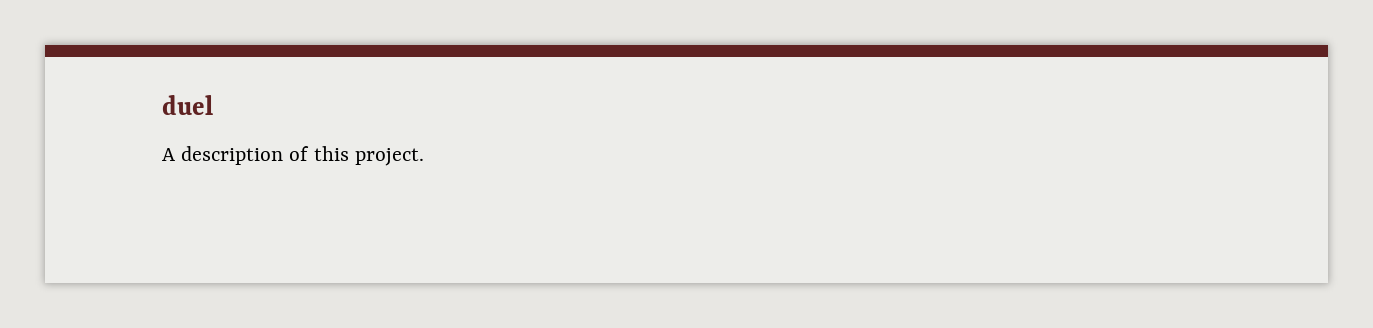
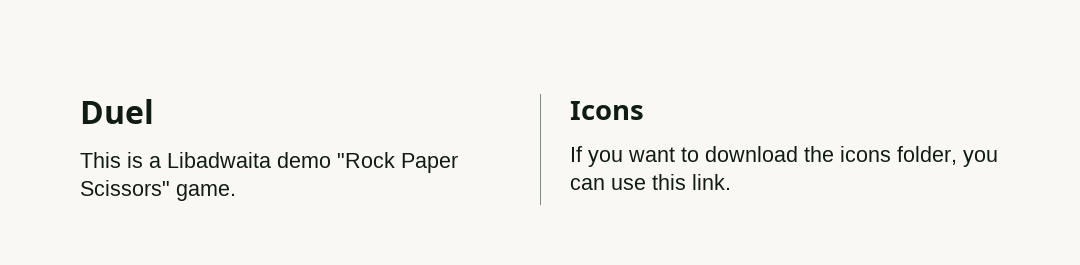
- duel
- A description of this project.
+ Duel
+ This is a Libadwaita demo "Rock Paper Scissors" game.
+ Icons
+ If you want to download the icons folder, you can use this link.

